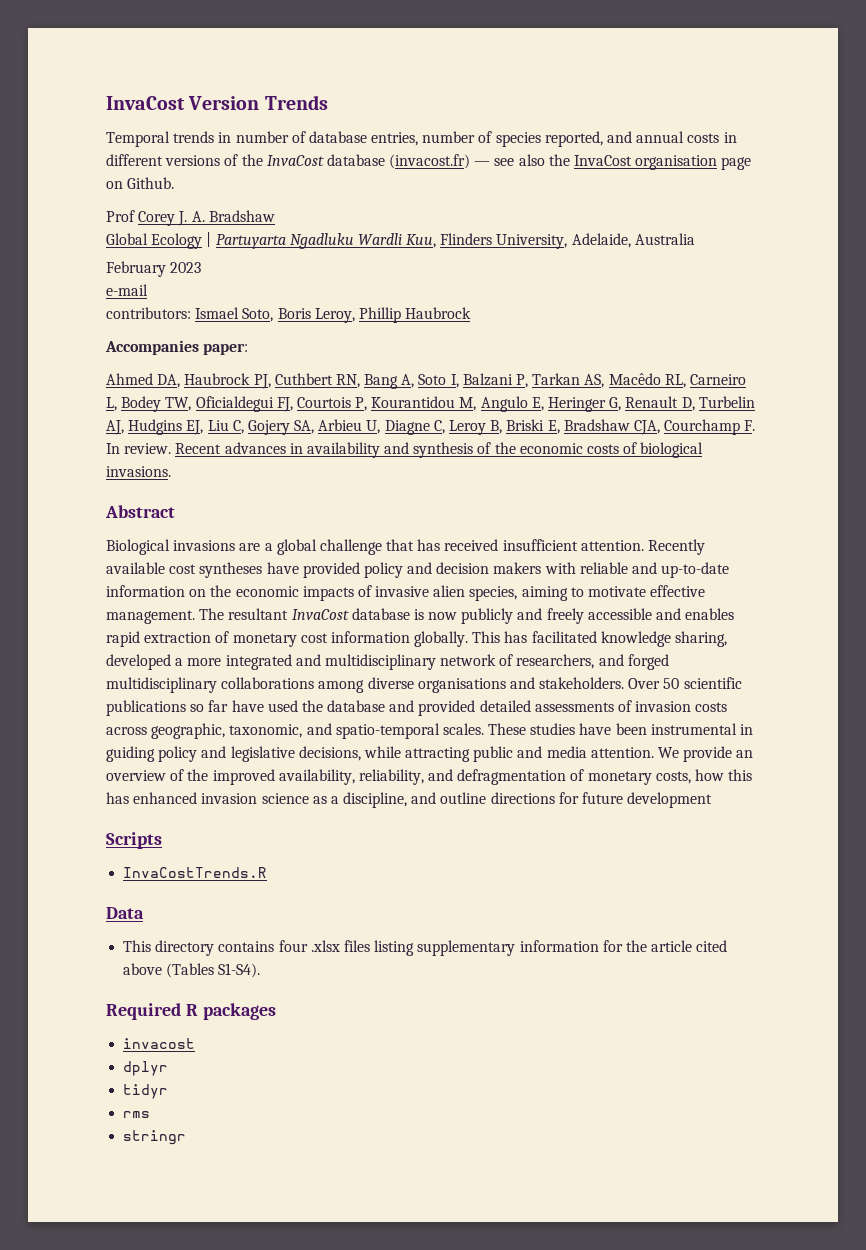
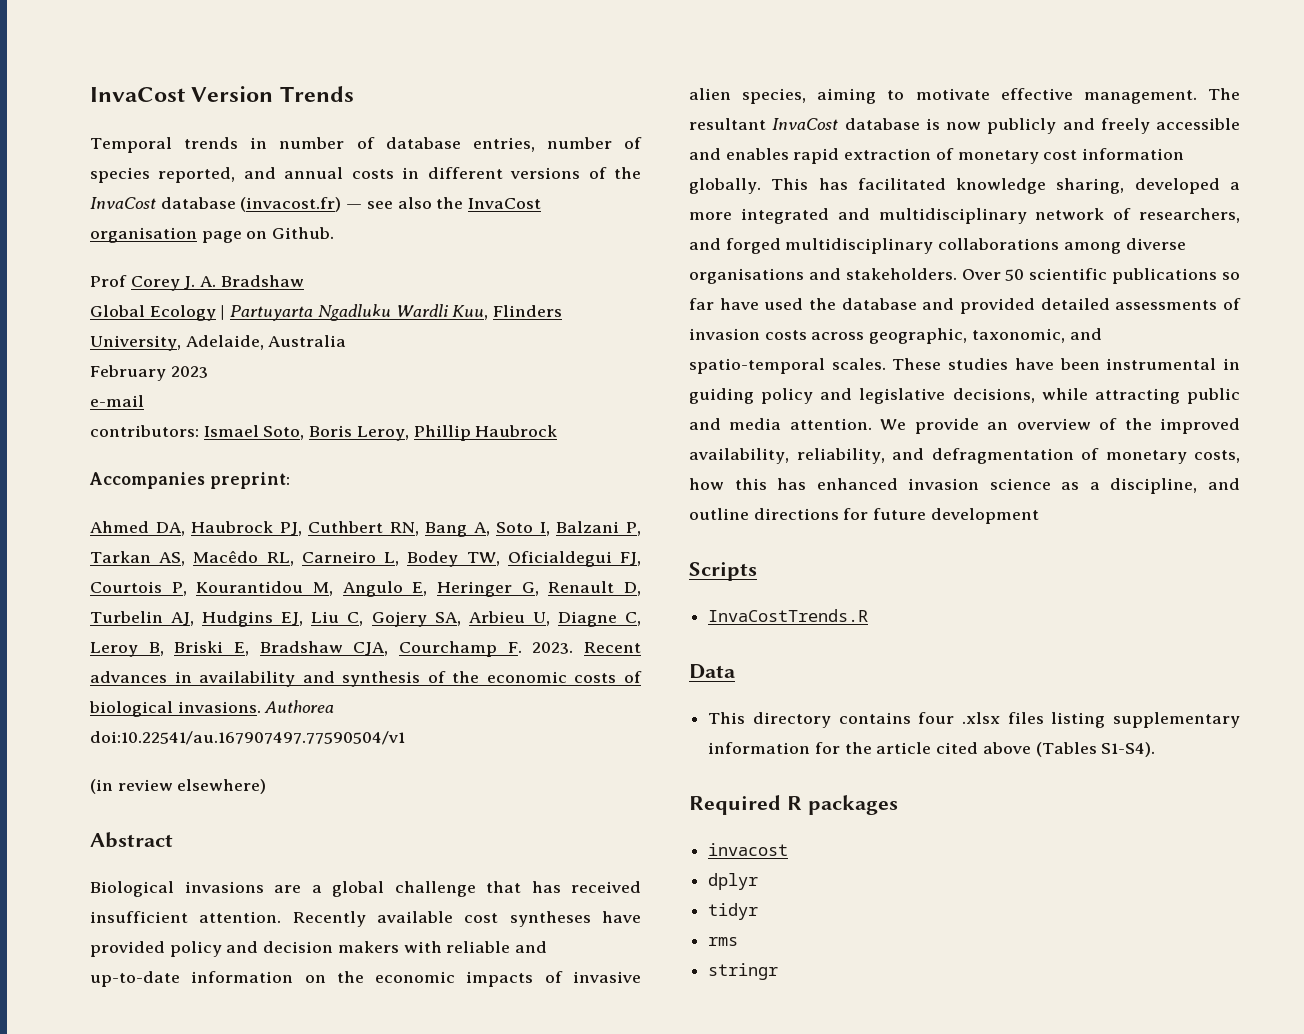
- Accompanies paper:
+ Accompanies preprint:
- Ahmed DA, Haubrock PJ, Cuthbert RN, Bang A, Soto I, Balzani P, Tarkan AS, Macêdo RL, Carneiro L, Bodey TW, Oficialdegui FJ, Courtois P, Kourantidou M, Angulo E, Heringer G, Renault D, Turbelin AJ, Hudgins EJ, Liu C, Gojery SA, Arbieu U, Diagne C, Leroy B, Briski E, Bradshaw CJA, Courchamp F. In review.
+ Ahmed DA, Haubrock PJ, Cuthbert RN, Bang A, Soto I, Balzani P, Tarkan AS, Macêdo RL, Carneiro L, Bodey TW, Oficialdegui FJ, Courtois P, Kourantidou M, Angulo E, Heringer G, Renault D, Turbelin AJ, Hudgins EJ, Liu C, Gojery SA, Arbieu U, Diagne C, Leroy B, Briski E, Bradshaw CJA, Courchamp F. 2023.
+ Authorea doi:10.22541/au.167907497.77590504/v1
+ (in review elsewhere)

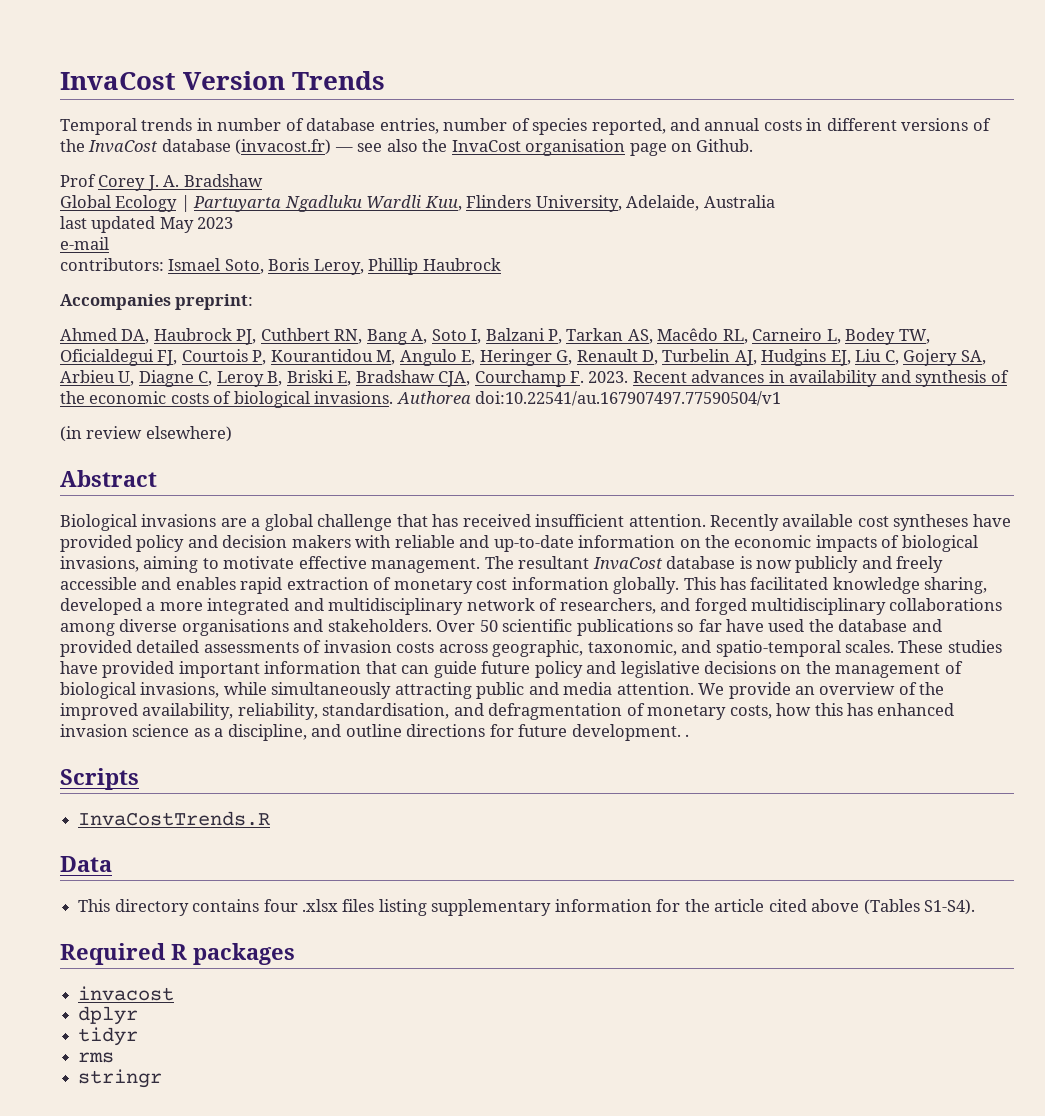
- February 2023
+ last updated May 2023
- Recently available cost syntheses have provided policy and decision makers with reliable and up-to-date information on the economic impacts of invasive alien species, aiming to motivate effective management.
+ Recently available cost syntheses have provided policy and decision makers with reliable and up-to-date information on the economic impacts of biological invasions, aiming to motivate effective management.
- These studies have been instrumental in guiding policy and legislative decisions, while attracting public and media attention.
+ These studies have provided important information that can guide future policy and legislative decisions on the management of biological invasions, while simultaneously attracting public and media attention.
- We provide an overview of the improved availability, reliability, and defragmentation of monetary costs, how this has enhanced invasion science as a discipline, and outline directions for future development
+ We provide an overview of the improved availability, reliability, standardisation, and defragmentation of monetary costs, how this has enhanced invasion science as a discipline, and outline directions for future development. .

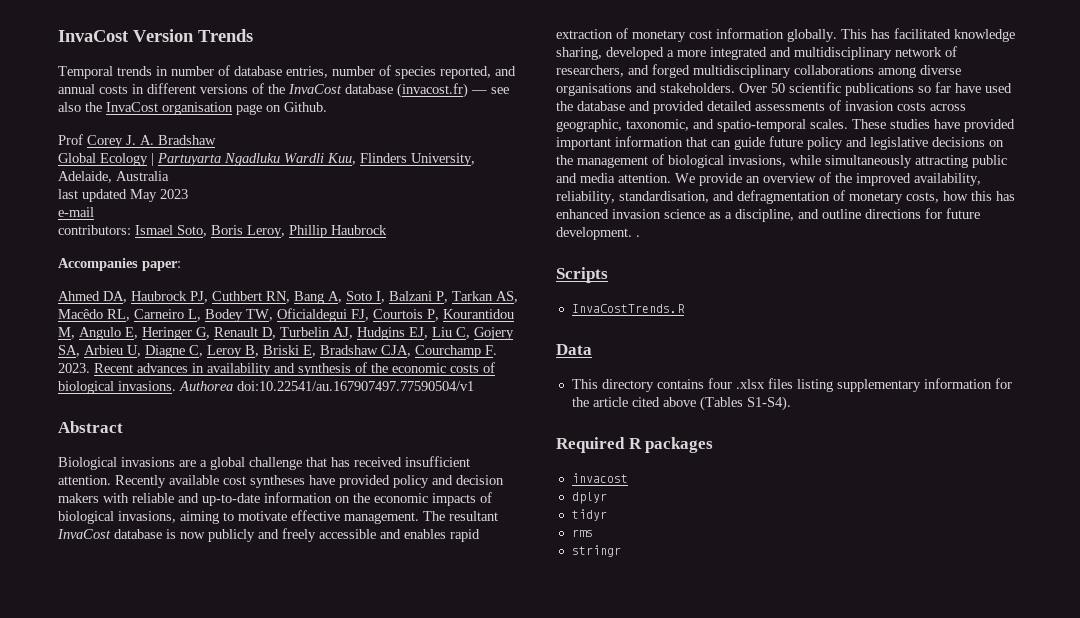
- Accompanies preprint:
+ Accompanies paper:
- (in review elsewhere)

